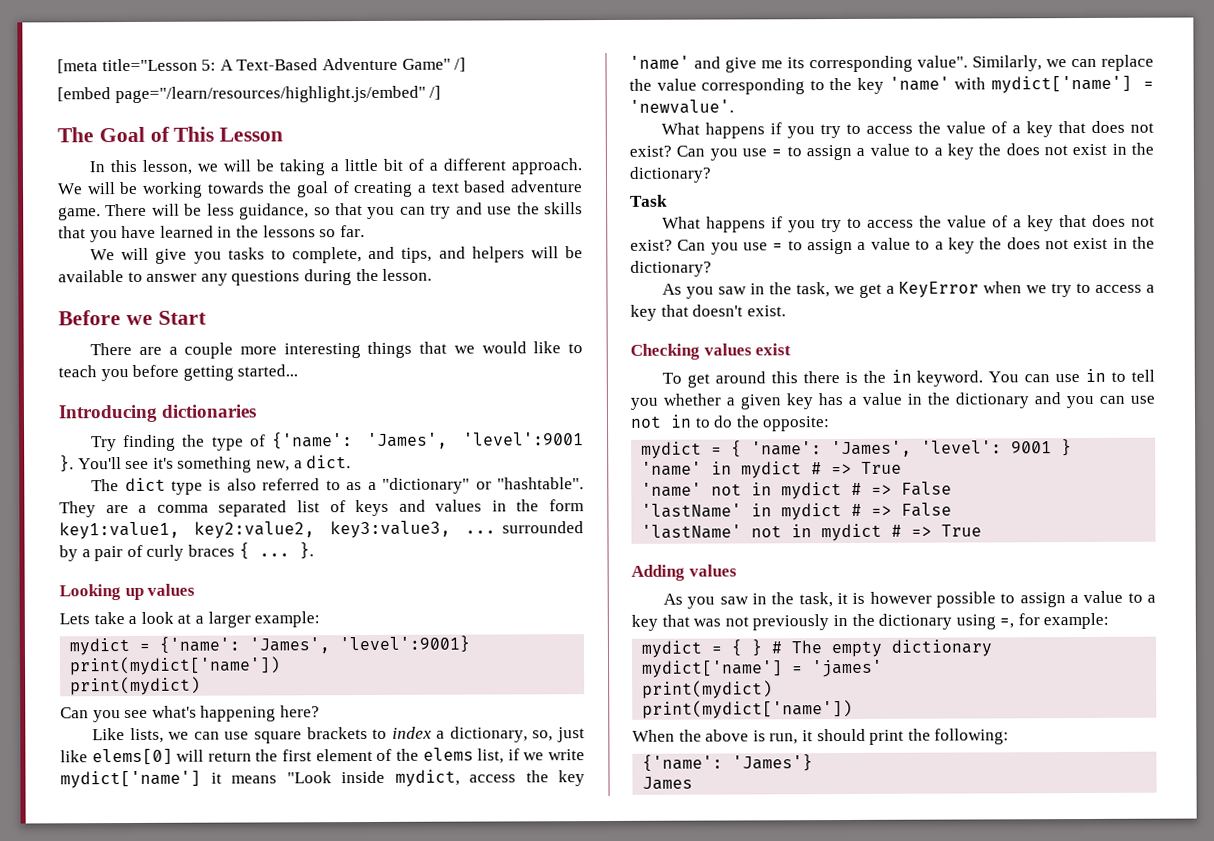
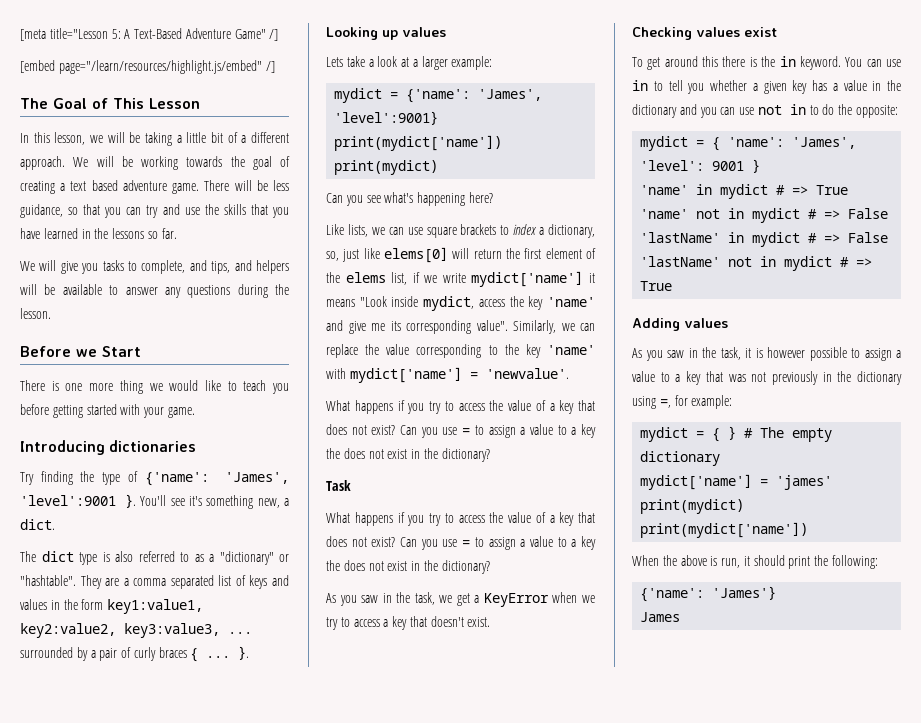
- There are a couple more interesting things that we would like to teach you before getting started...
+ There is one more thing we would like to teach you before getting started with your game.

